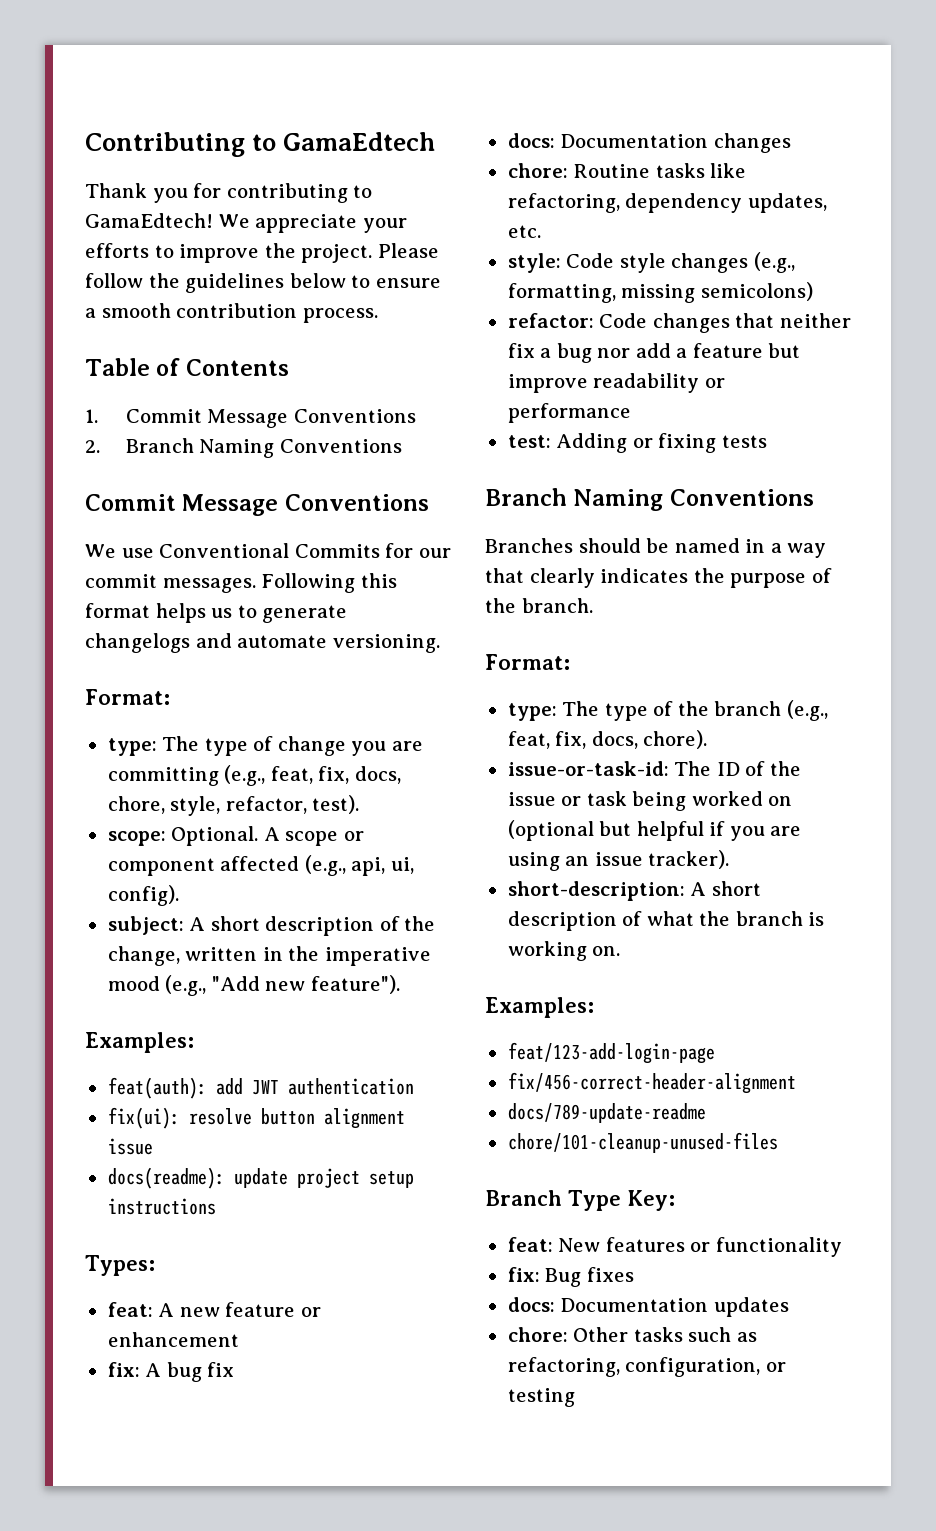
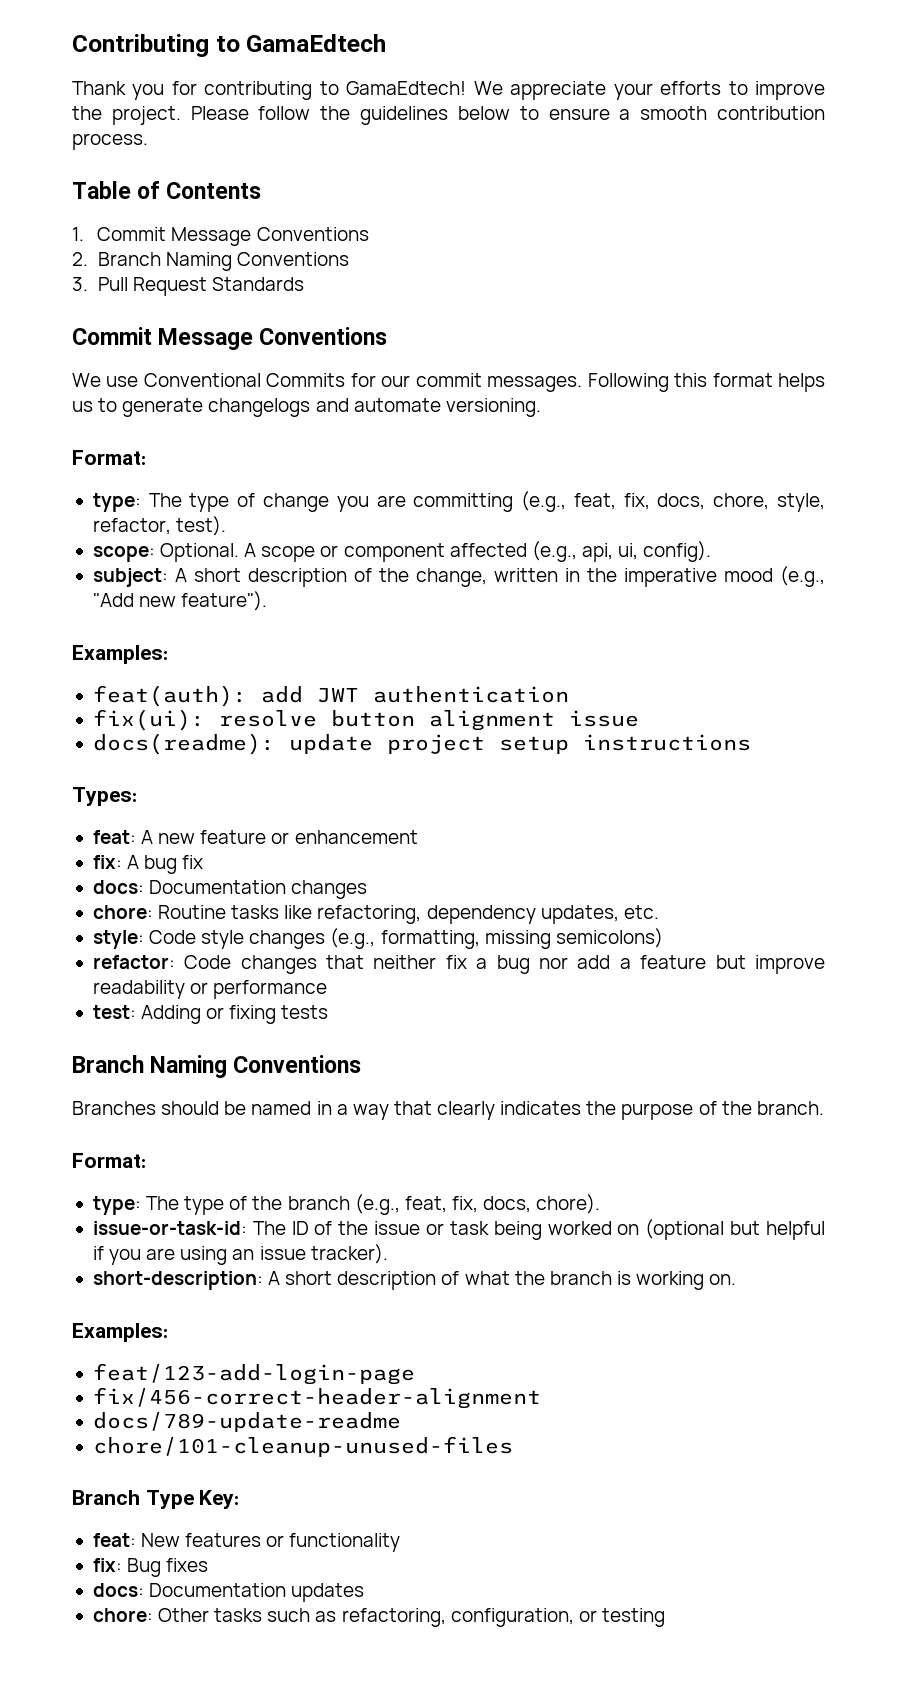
+ 3. Pull Request Standards

